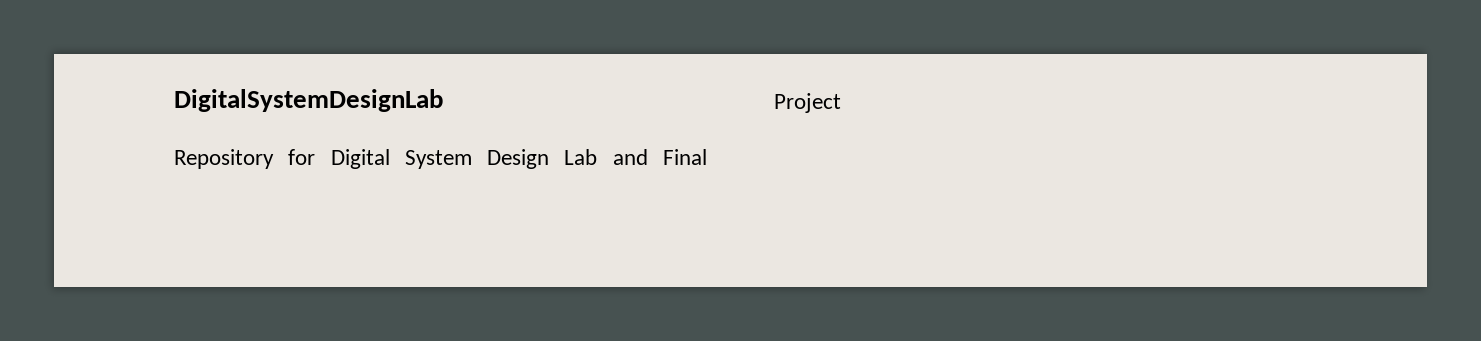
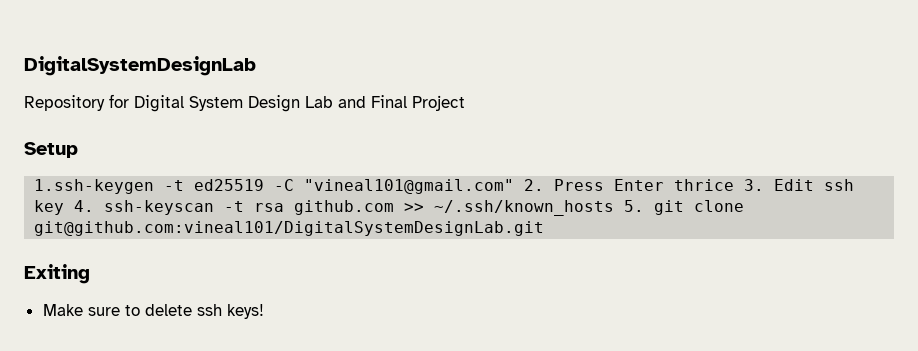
+ Setup
+ 1.ssh-keygen -t ed25519 -C "vineal101@gmail.com" 2. Press Enter thrice 3. Edit ssh key 4. ssh-keyscan -t rsa github.com >> ~/.ssh/known_hosts 5. git clone git@github.com:vineal101/DigitalSystemDesignLab.git
+ Exiting
+ Make sure to delete ssh keys!

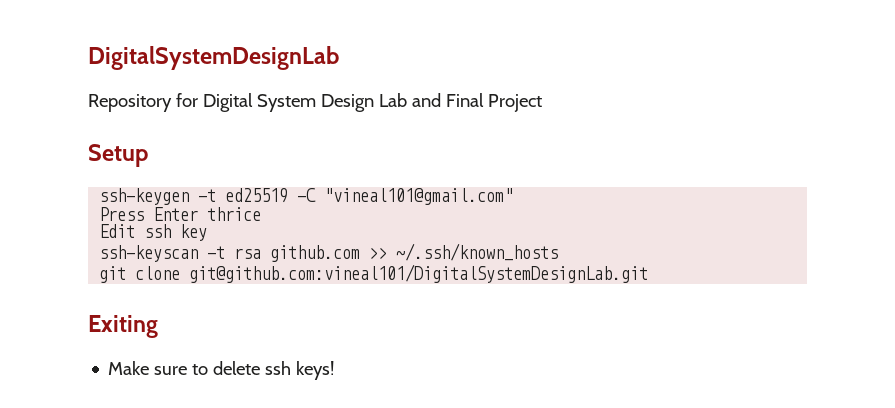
- 1.ssh-keygen -t ed25519 -C "vineal101@gmail.com" 2. Press Enter thrice 3. Edit ssh key 4. ssh-keyscan -t rsa github.com >> ~/.ssh/known_hosts 5. git clone git@github.com:vineal101/DigitalSystemDesignLab.git
+ ssh-keygen -t ed25519 -C "vineal101@gmail.com"
+ Press Enter thrice
+ Edit ssh key
+ ssh-keyscan -t rsa github.com >> ~/.ssh/known_hosts
+ git clone git@github.com:vineal101/DigitalSystemDesignLab.git

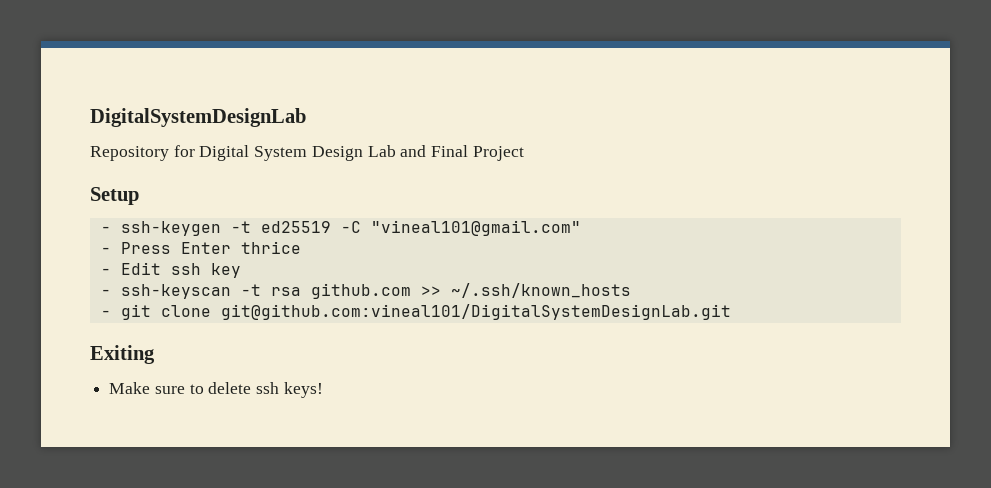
- ssh-keygen -t ed25519 -C "vineal101@gmail.com"
+ - ssh-keygen -t ed25519 -C "vineal101@gmail.com"
- Press Enter thrice
+ - Press Enter thrice
- Edit ssh key
+ - Edit ssh key
- ssh-keyscan -t rsa github.com >> ~/.ssh/known_hosts
+ - ssh-keyscan -t rsa github.com >> ~/.ssh/known_hosts
- git clone git@github.com:vineal101/DigitalSystemDesignLab.git
+ - git clone git@github.com:vineal101/DigitalSystemDesignLab.git

